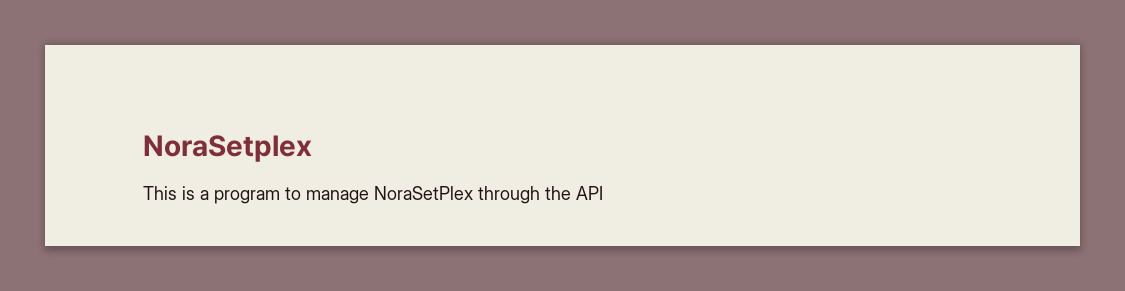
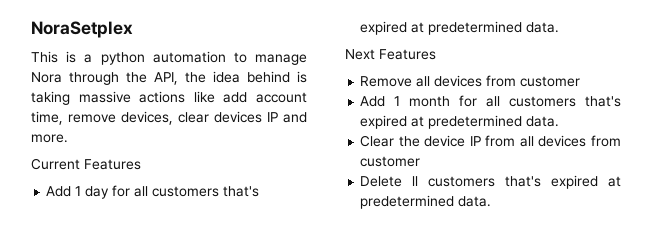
- This is a program to manage NoraSetPlex through the API
+ This is a python automation to manage Nora through the API, the idea behind is taking massive actions like add account time, remove devices, clear devices IP and more.
+ Current Features
+ Add 1 day for all customers that's expired at predetermined data.
+ Next Features
+ Remove all devices from customer
+ Add 1 month for all customers that's expired at predetermined data.
+ Clear the device IP from all devices from customer
+ Delete ll customers that's expired at predetermined data.

